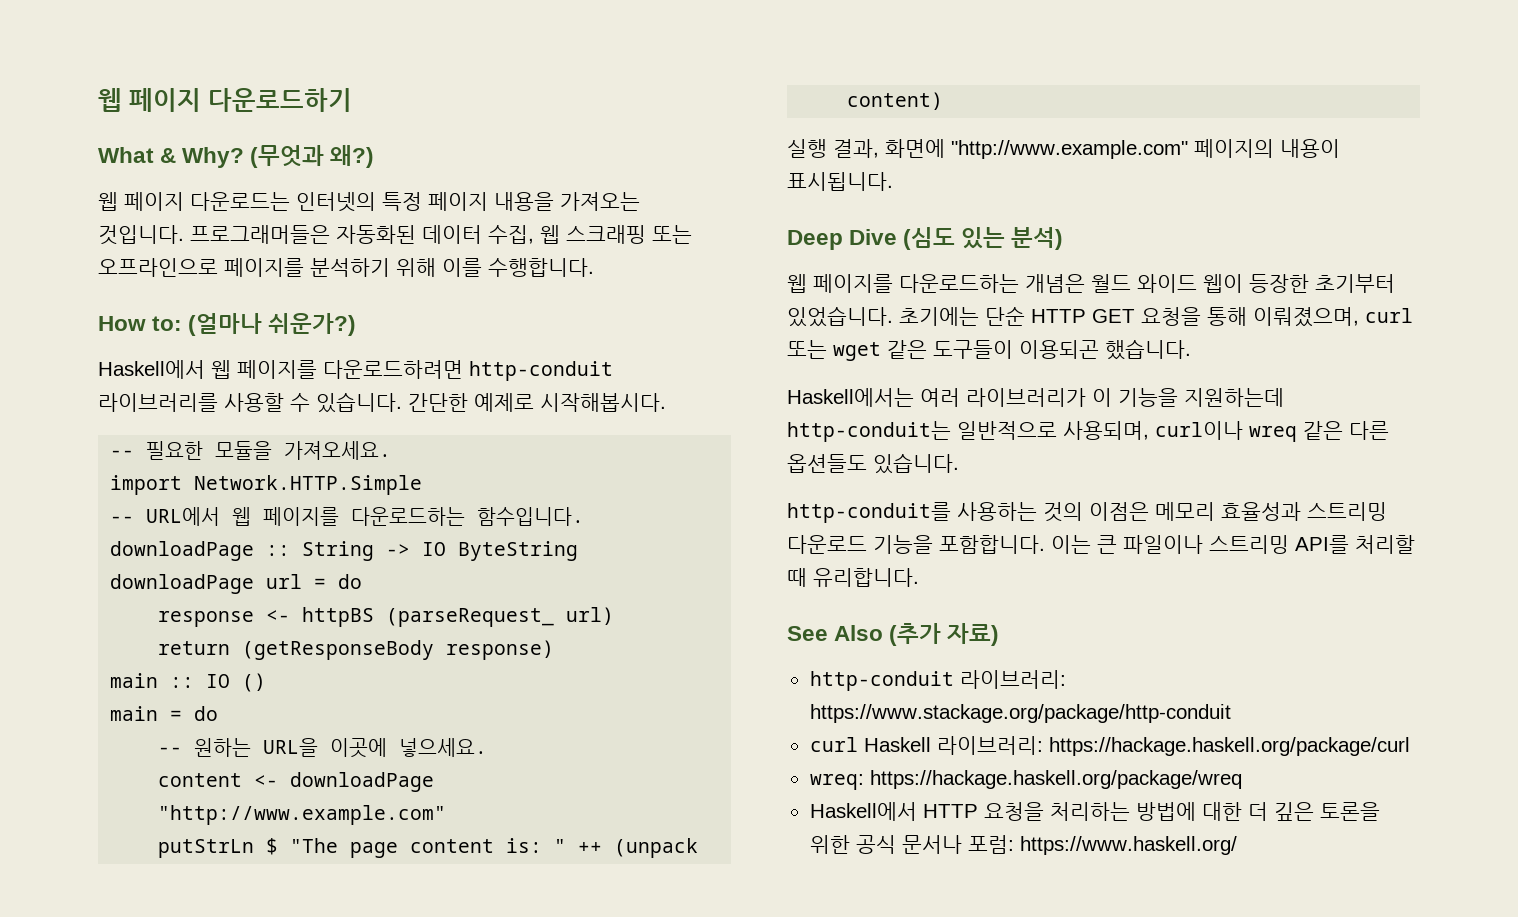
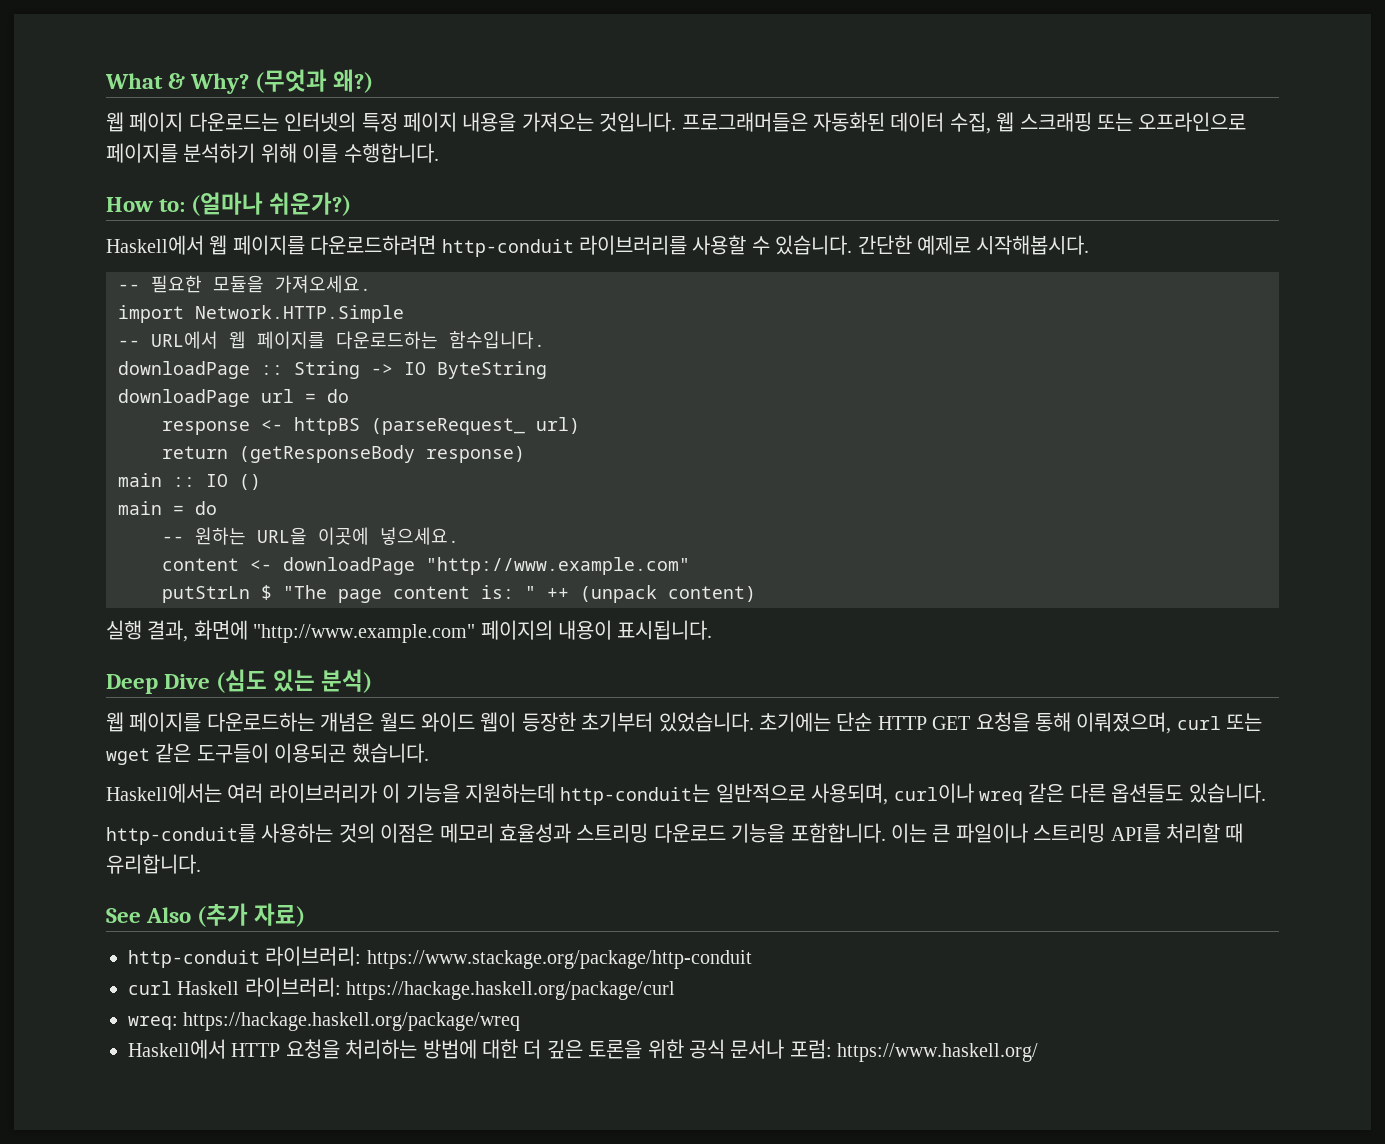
- 웹 페이지 다운로드하기

